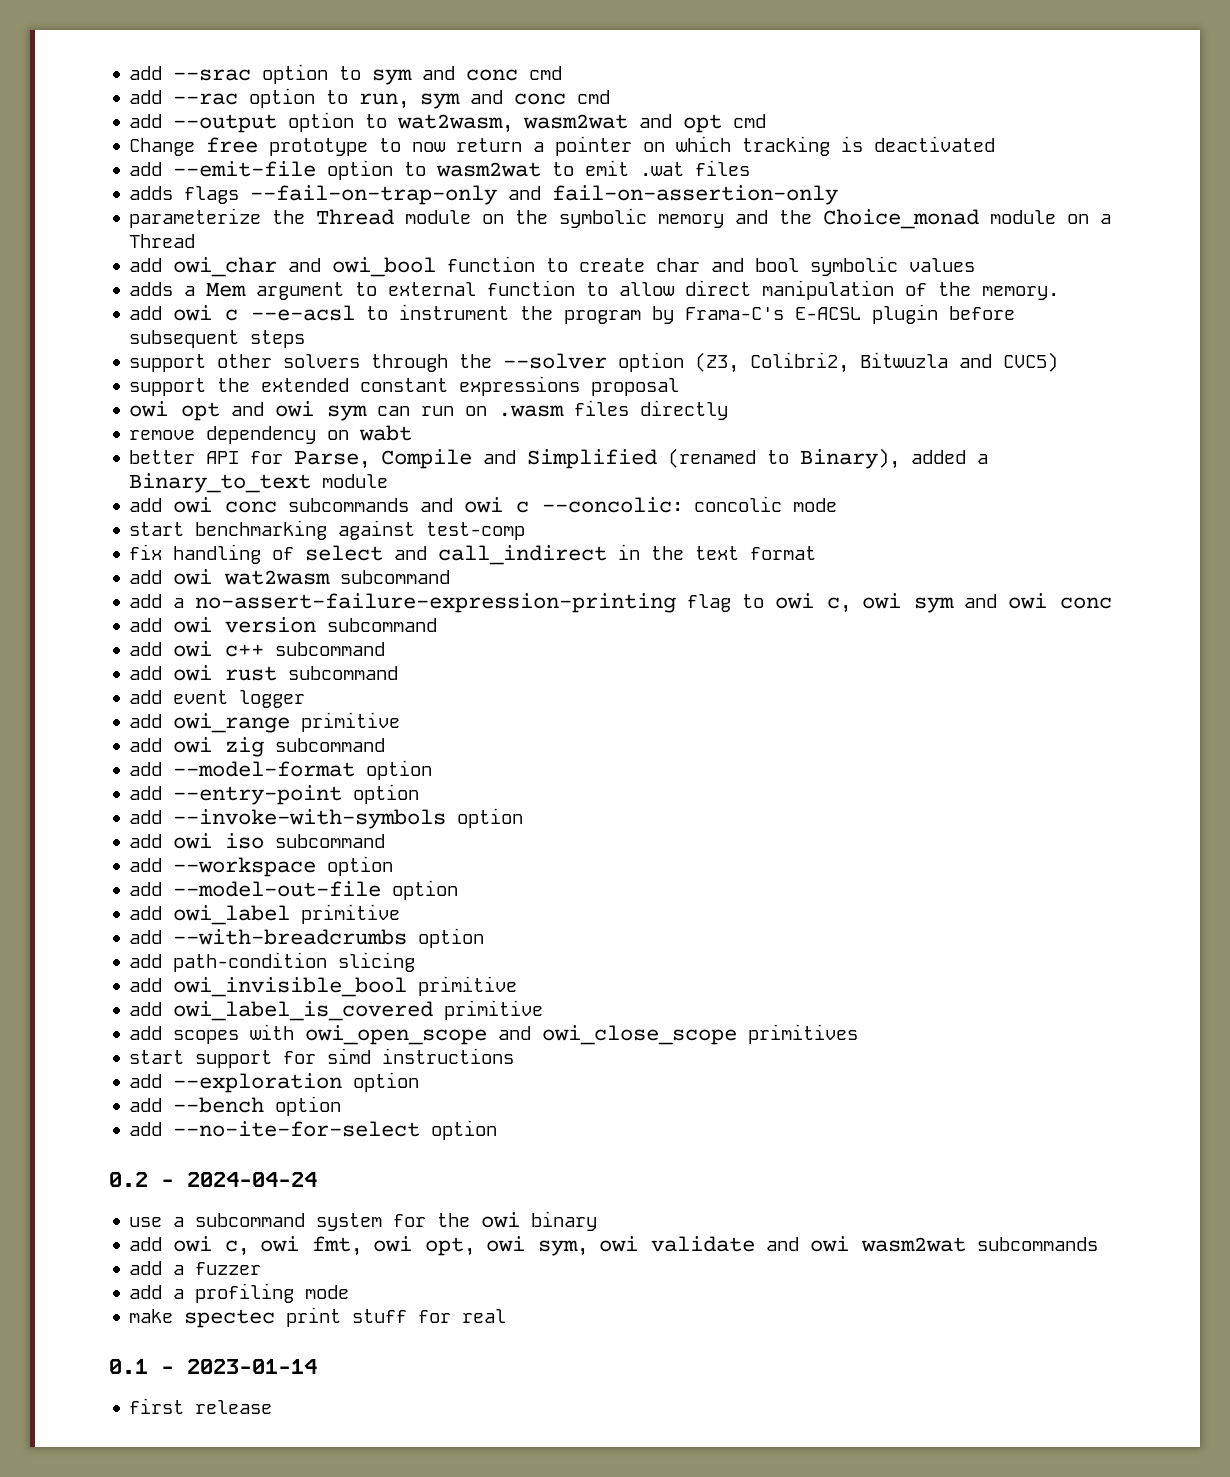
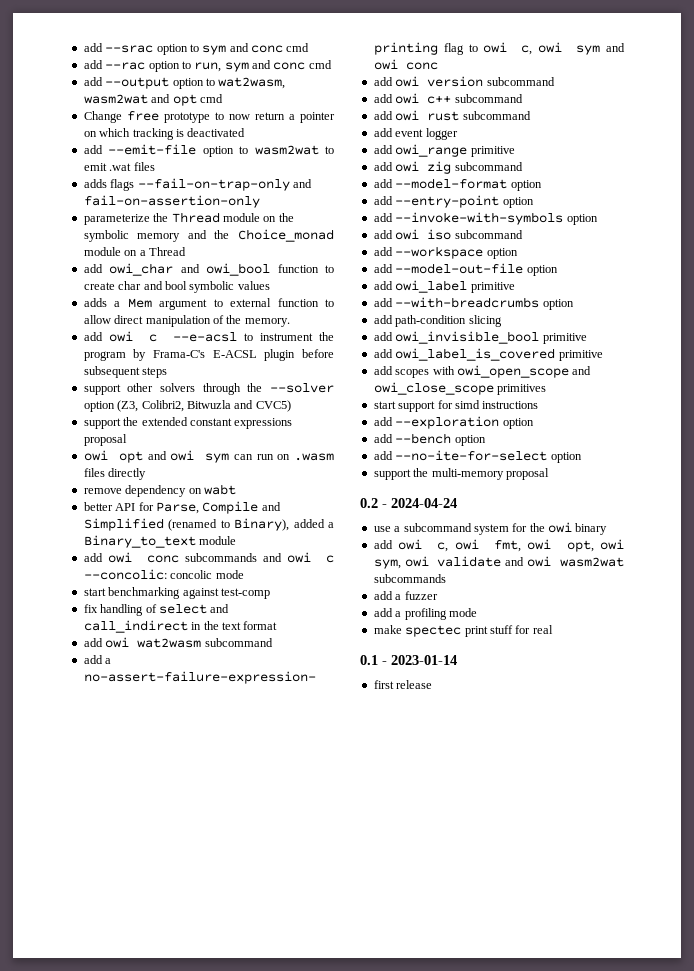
+ support the multi-memory proposal

